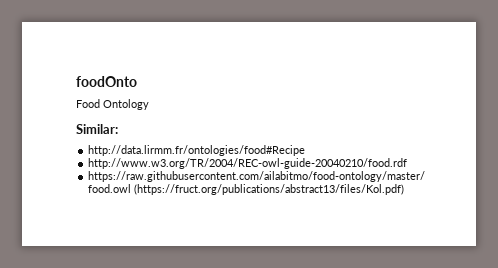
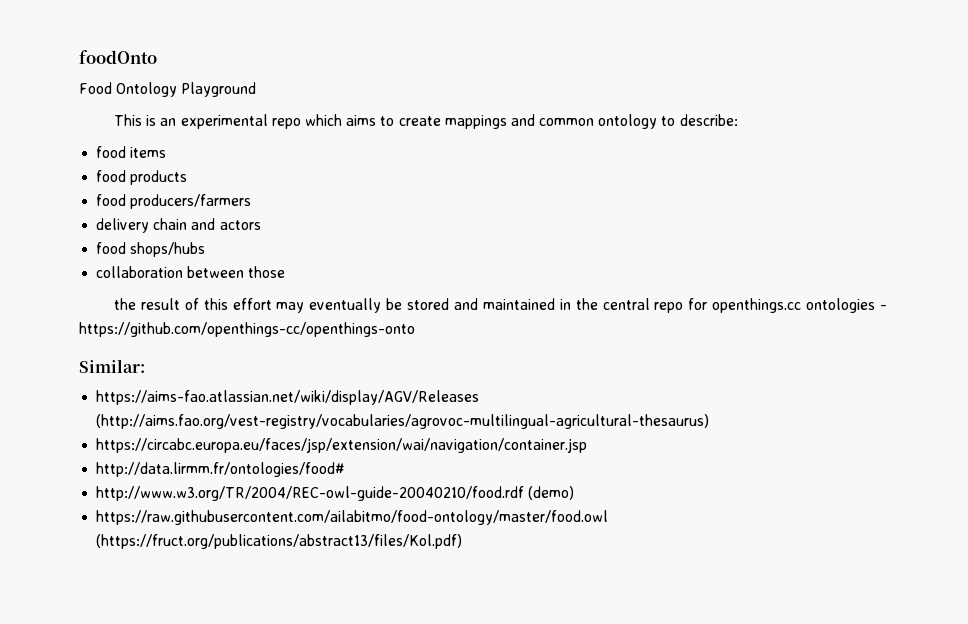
- Food Ontology
+ Food Ontology Playground
+ This is an experimental repo which aims to create mappings and common ontology to describe:
+ food items
+ food products
+ food producers/farmers
+ delivery chain and actors
+ food shops/hubs
+ collaboration between those
+ the result of this effort may eventually be stored and maintained in the central repo for openthings.cc ontologies - https://github.com/openthings-cc/openthings-onto
  Similar:
- http://data.lirmm.fr/ontologies/food#Recipe
+ https://aims-fao.atlassian.net/wiki/display/AGV/Releases (http://aims.fao.org/vest-registry/vocabularies/agrovoc-multilingual-agricultural-thesaurus)
+ https://circabc.europa.eu/faces/jsp/extension/wai/navigation/container.jsp
+ http://data.lirmm.fr/ontologies/food#
- http://www.w3.org/TR/2004/REC-owl-guide-20040210/food.rdf
+ http://www.w3.org/TR/2004/REC-owl-guide-20040210/food.rdf (demo)

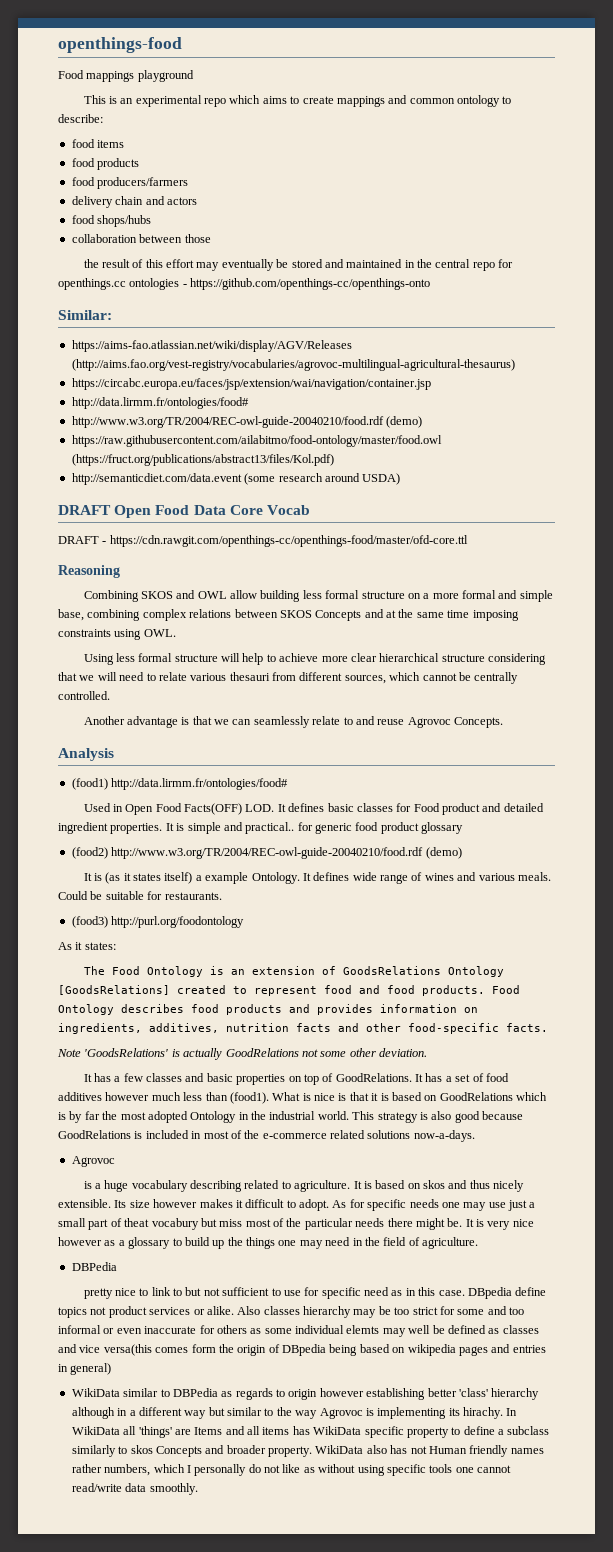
- foodOnto
- Food Ontology Playground
+ openthings-food
+ Food mappings playground
+ http://semanticdiet.com/data.event (some research around USDA)
+ DRAFT Open Food Data Core Vocab
+ DRAFT - https://cdn.rawgit.com/openthings-cc/openthings-food/master/ofd-core.ttl
+ Reasoning
+ Combining SKOS and OWL allow building less formal structure on a more formal and simple base, combining complex relations between SKOS Concepts and at the same time imposing constraints using OWL.
+ Using less formal structure will help to achieve more clear hierarchical structure considering that we will need to relate various thesauri from different sources, which cannot be centrally controlled.
+ Another advantage is that we can seamlessly relate to and reuse Agrovoc Concepts.
+ Analysis
+ (food1) http://data.lirmm.fr/ontologies/food#
+ Used in Open Food Facts(OFF) LOD. It defines basic classes for Food product and detailed ingredient properties. It is simple and practical.. for generic food product glossary
+ (food2) http://www.w3.org/TR/2004/REC-owl-guide-20040210/food.rdf (demo)
+ It is (as it states itself) a example Ontology. It defines wide range of wines and various meals. Could be suitable for restaurants.
+ (food3) http://purl.org/foodontology
+ As it states:
+ The Food Ontology is an extension of GoodsRelations Ontology [GoodsRelations] created to represent food and food products. Food Ontology describes food products and provides information on ingredients, additives, nutrition facts and other food-specific facts.
+ Note 'GoodsRelations' is actually GoodRelations not some other deviation.
+ It has a few classes and basic properties on top of GoodRelations. It has a set of food additives however much less than (food1). What is nice is that it is based on GoodRelations which is by far the most adopted Ontology in the industrial world. This strategy is also good because GoodRelations is included in most of the e-commerce related solutions now-a-days.
+ Agrovoc
+ is a huge vocabulary describing related to agriculture. It is based on skos and thus nicely extensible. Its size however makes it difficult to adopt. As for specific needs one may use just a small part of theat vocabury but miss most of the particular needs there might be. It is very nice however as a glossary to build up the things one may need in the field of agriculture.
+ DBPedia
+ pretty nice to link to but not sufficient to use for specific need as in this case. DBpedia define topics not product services or alike. Also classes hierarchy may be too strict for some and too informal or even inaccurate for others as some individual elemts may well be defined as classes and vice versa(this comes form the origin of DBpedia being based on wikipedia pages and entries in general)
+ WikiData similar to DBPedia as regards to origin however establishing better 'class' hierarchy although in a different way but similar to the way Agrovoc is implementing its hirachy. In WikiData all 'things' are Items and all items has WikiData specific property to define a subclass similarly to skos Concepts and broader property. WikiData also has not Human friendly names rather numbers, which I personally do not like as without using specific tools one cannot read/write data smoothly.

